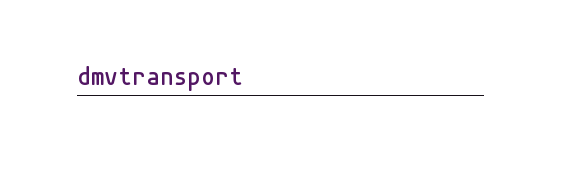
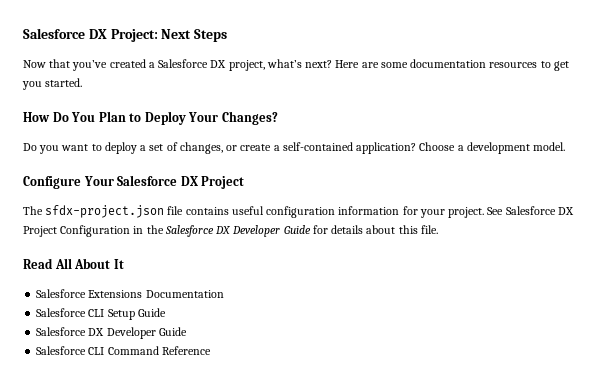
- dmvtransport
+ Salesforce DX Project: Next Steps
+ Now that you’ve created a Salesforce DX project, what’s next? Here are some documentation resources to get you started.
+ How Do You Plan to Deploy Your Changes?
+ Do you want to deploy a set of changes, or create a self-contained application? Choose a development model.
+ Configure Your Salesforce DX Project
+ The sfdx-project.json file contains useful configuration information for your project. See Salesforce DX Project Configuration in the Salesforce DX Developer Guide for details about this file.
+ Read All About It
+ Salesforce Extensions Documentation
+ Salesforce CLI Setup Guide
+ Salesforce DX Developer Guide
+ Salesforce CLI Command Reference

